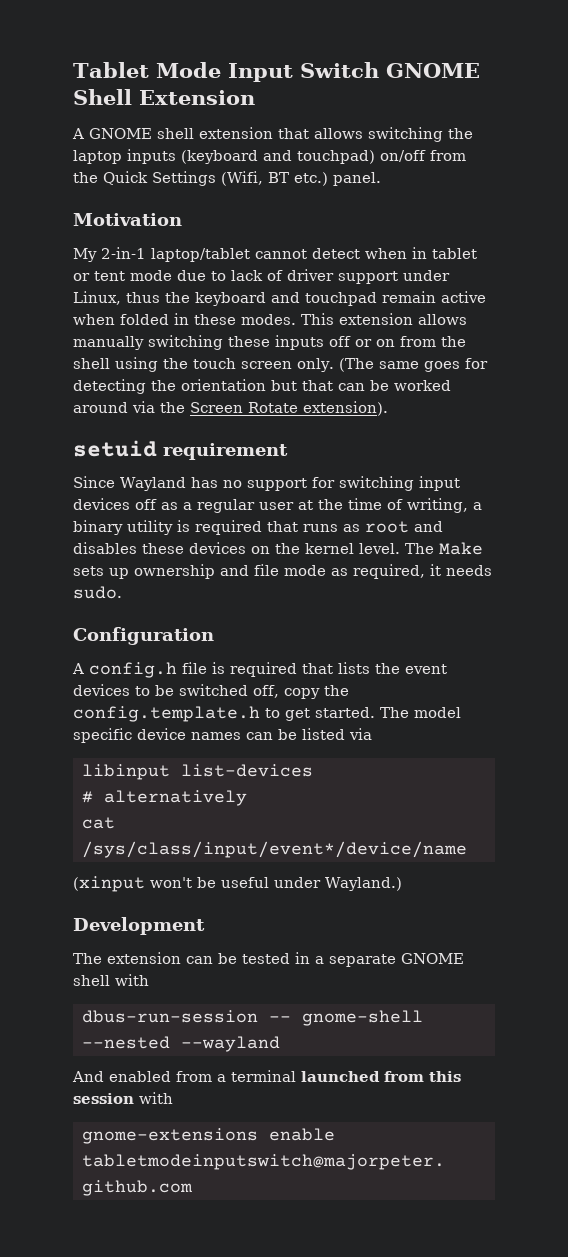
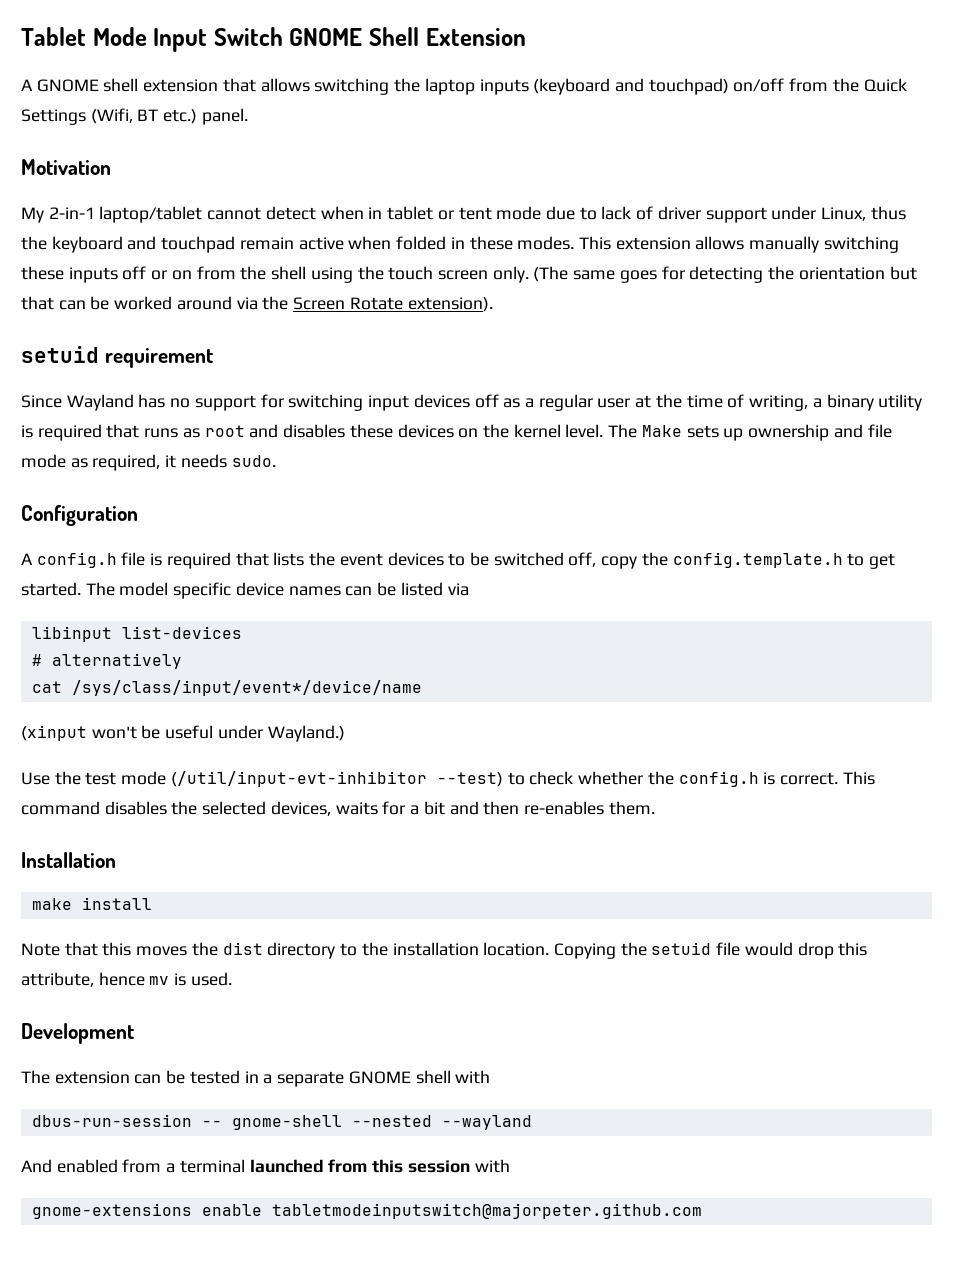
+ Use the test mode (/util/input-evt-inhibitor --test) to check whether the config.h is correct. This command disables the selected devices, waits for a bit and then re-enables them.
+ Installation
+ make install
+ Note that this moves the dist directory to the installation location. Copying the setuid file would drop this attribute, hence mv is used.

